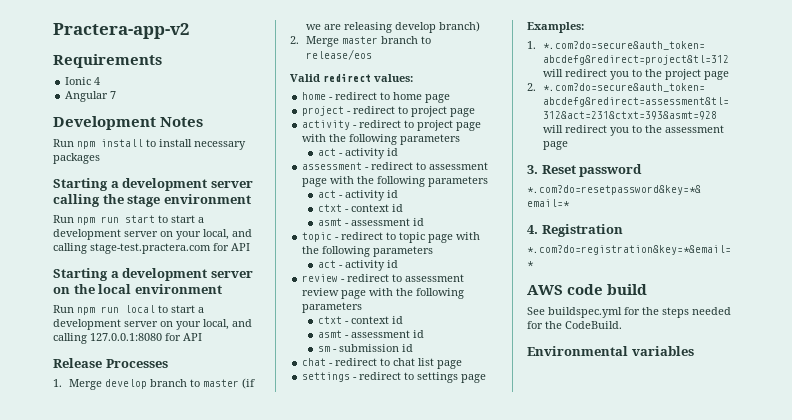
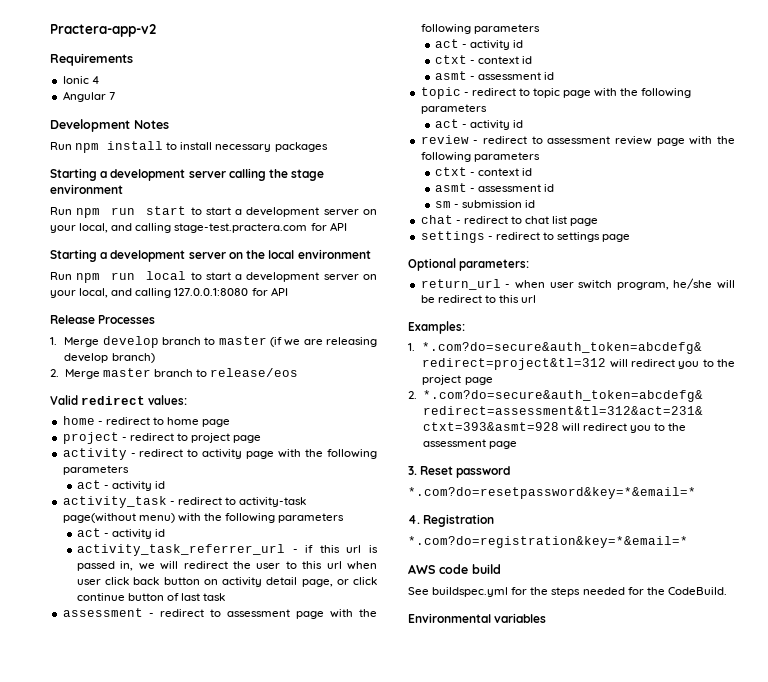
- activity - redirect to project page with the following parameters
+ activity - redirect to activity page with the following parameters
  act - activity id
+ activity_task - redirect to activity-task page(without menu) with the following parameters
+ act - activity id
+ activity_task_referrer_url - if this url is passed in, we will redirect the user to this url when user click back button on activity detail page, or click continue button of last task
+ Optional parameters:
+ return_url - when user switch program, he/she will be redirect to this url

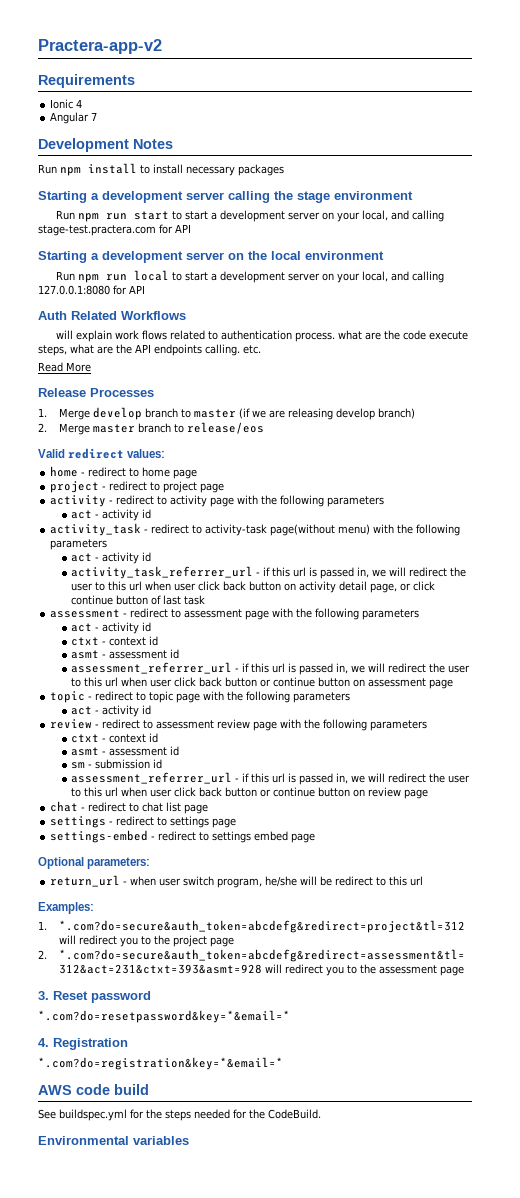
+ Auth Related Workflows
+ will explain work flows related to authentication process. what are the code execute steps, what are the API endpoints calling. etc.
+ Read More
+ assessment_referrer_url - if this url is passed in, we will redirect the user to this url when user click back button or continue button on assessment page
+ assessment_referrer_url - if this url is passed in, we will redirect the user to this url when user click back button or continue button on review page
+ settings-embed - redirect to settings embed page

